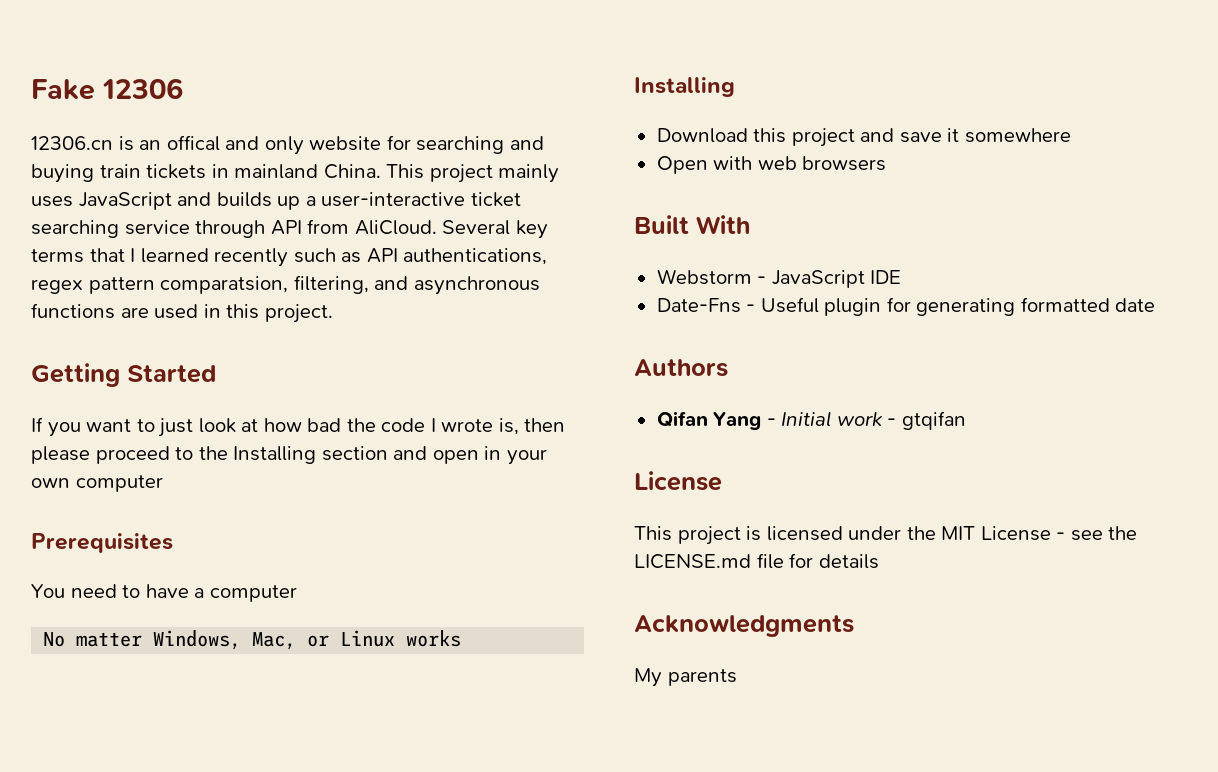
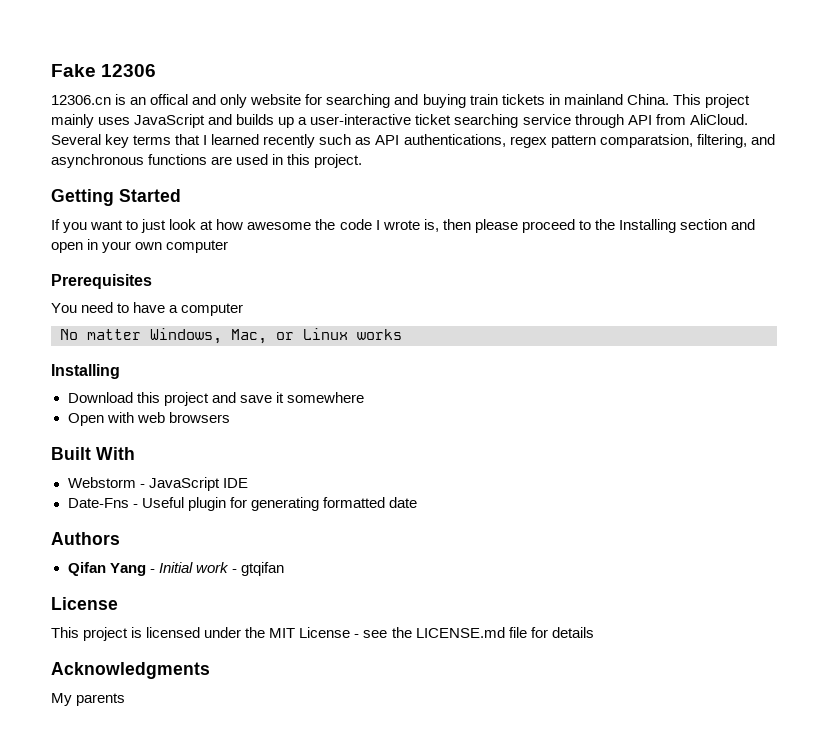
- If you want to just look at how bad the code I wrote is, then please proceed to the Installing section and open in your own computer
+ If you want to just look at how awesome the code I wrote is, then please proceed to the Installing section and open in your own computer

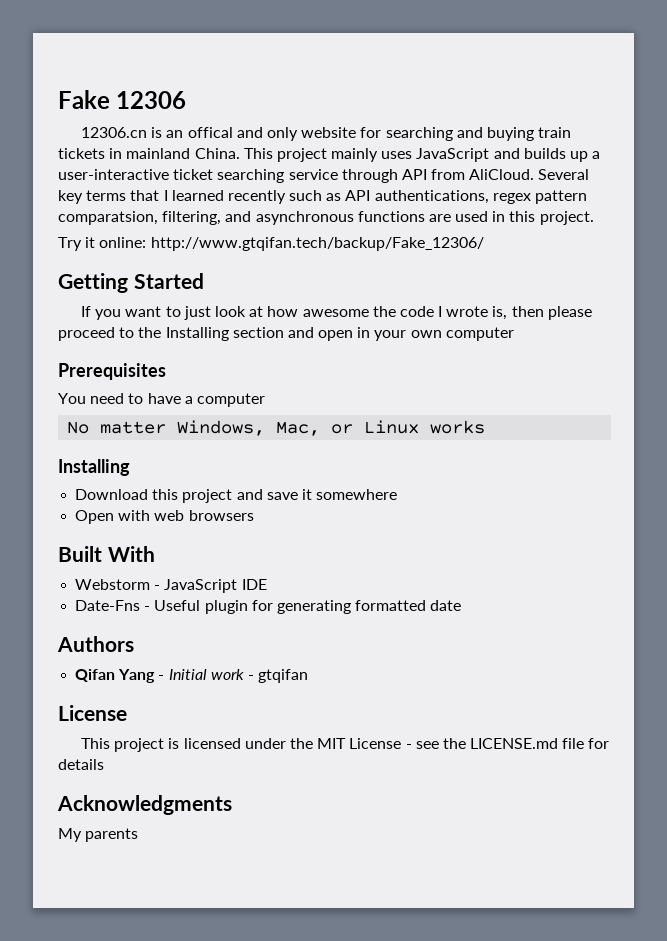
+ Try it online: http://www.gtqifan.tech/backup/Fake_12306/

